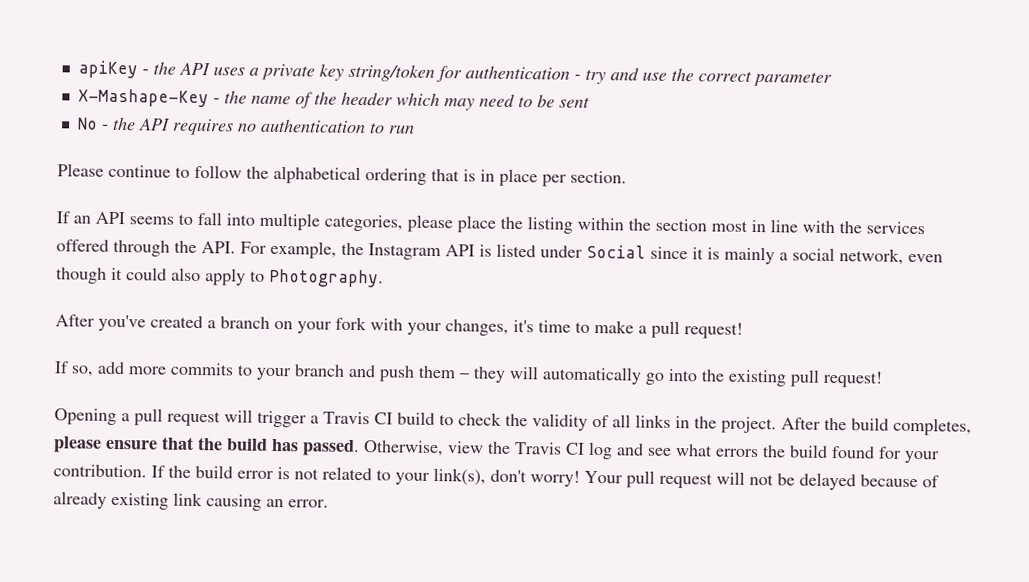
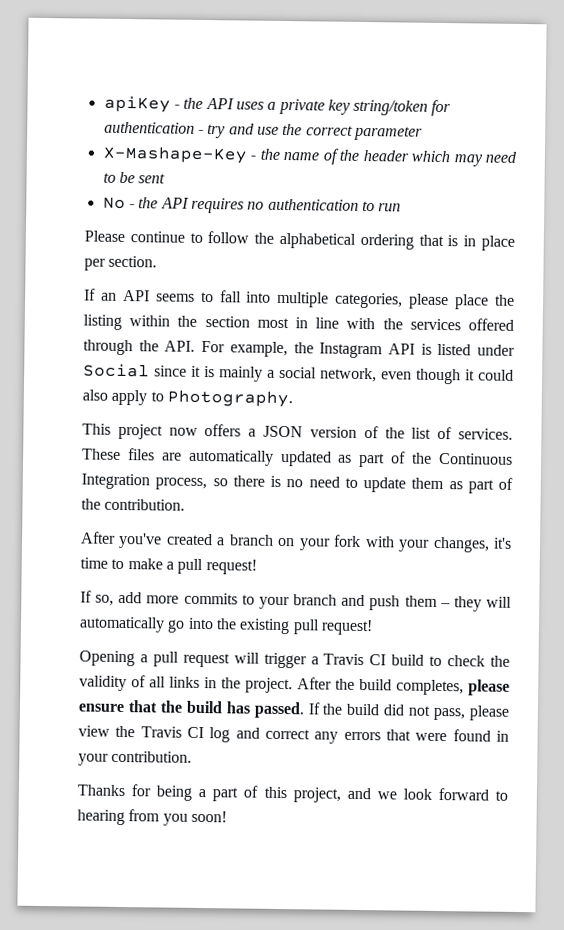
+ This project now offers a JSON version of the list of services. These files are automatically updated as part of the Continuous Integration process, so there is no need to update them as part of the contribution.
- Otherwise, view the Travis CI log and see what errors the build found for your contribution. If the build error is not related to your link(s), don't worry! Your pull request will not be delayed because of already existing link causing an error.
+ If the build did not pass, please view the Travis CI log and correct any errors that were found in your contribution.
+ Thanks for being a part of this project, and we look forward to hearing from you soon!

